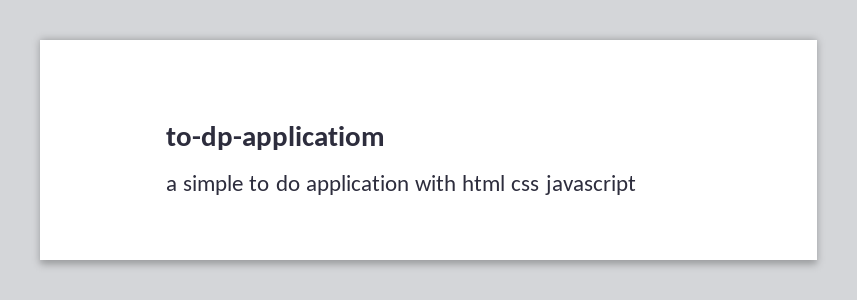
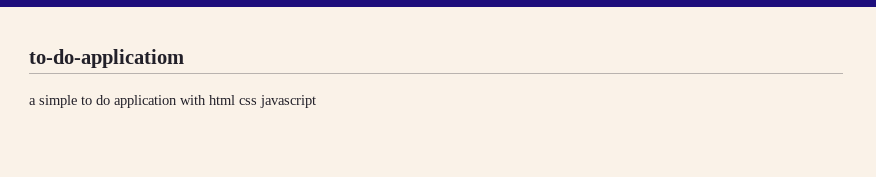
- to-dp-applicatiom
+ to-do-applicatiom

